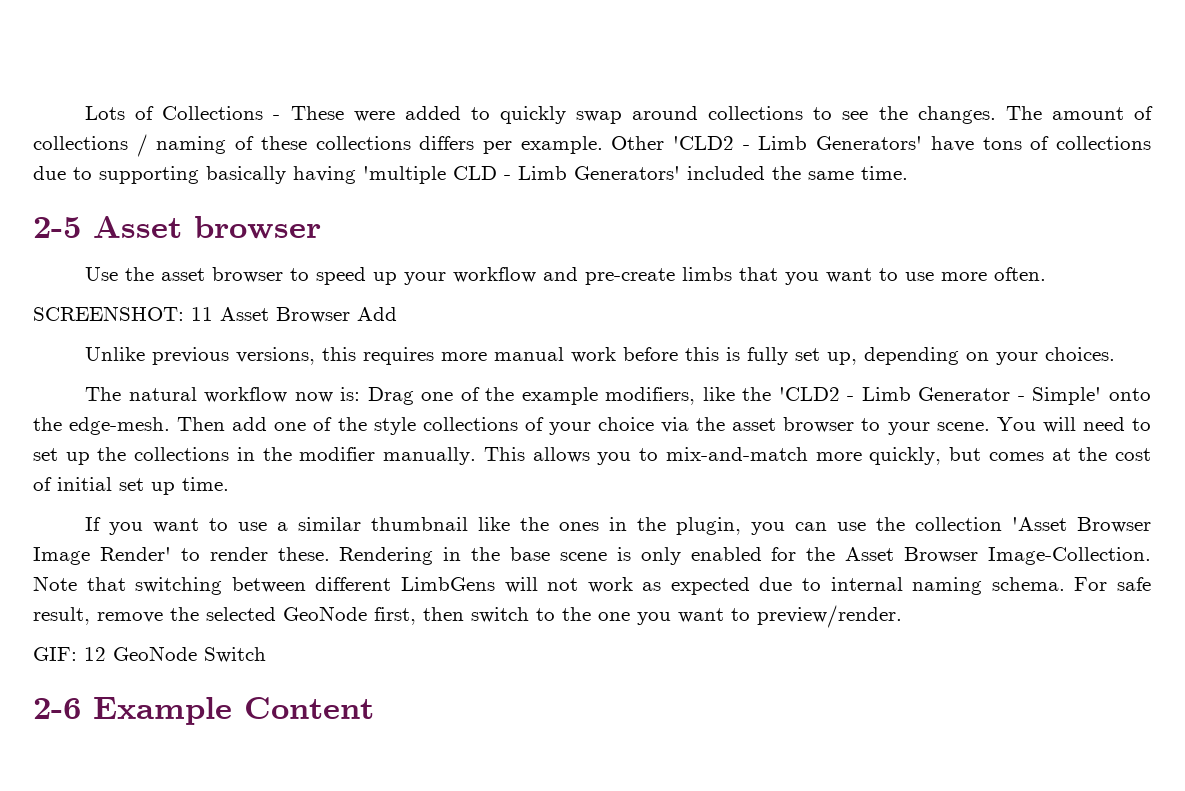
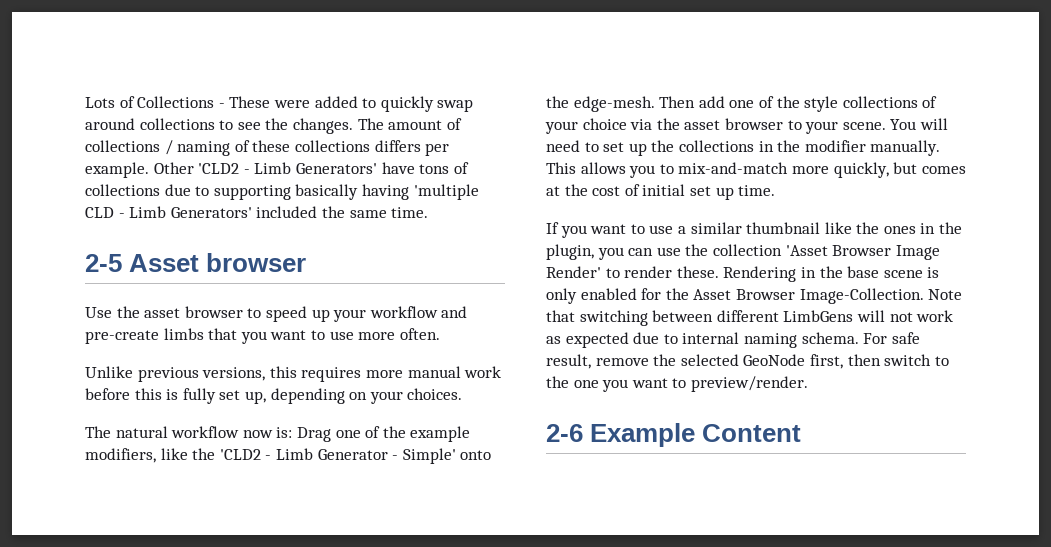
- SCREENSHOT: 11 Asset Browser Add
- GIF: 12 GeoNode Switch

